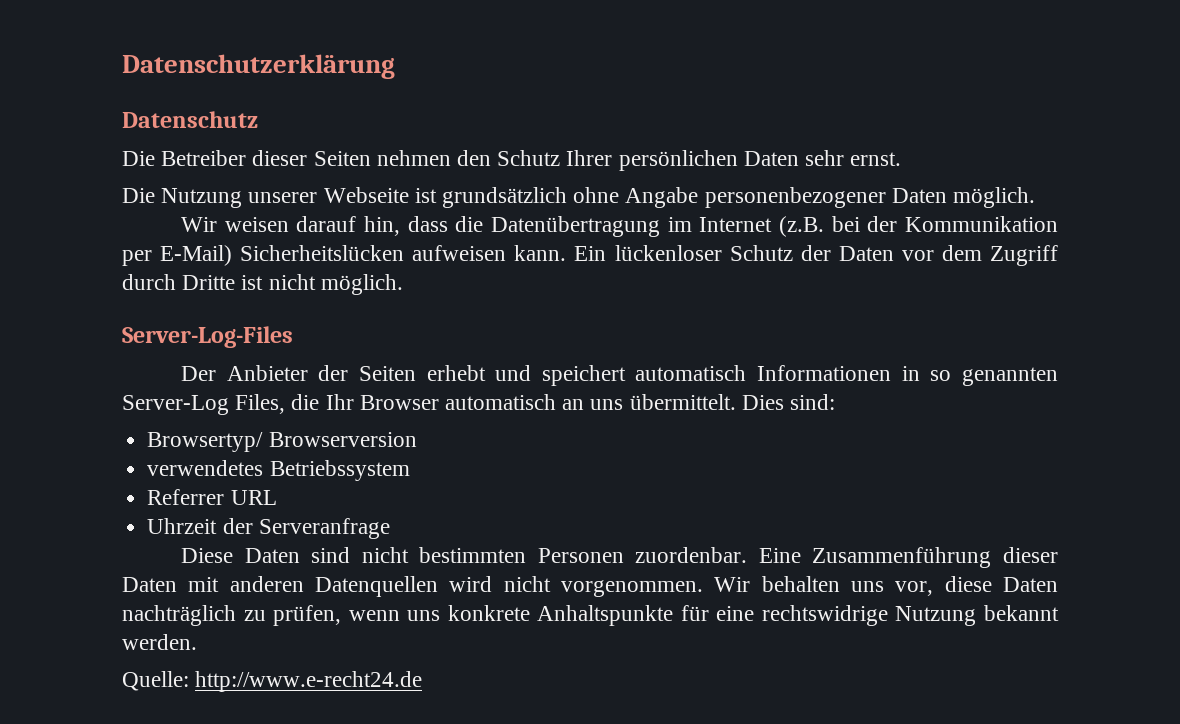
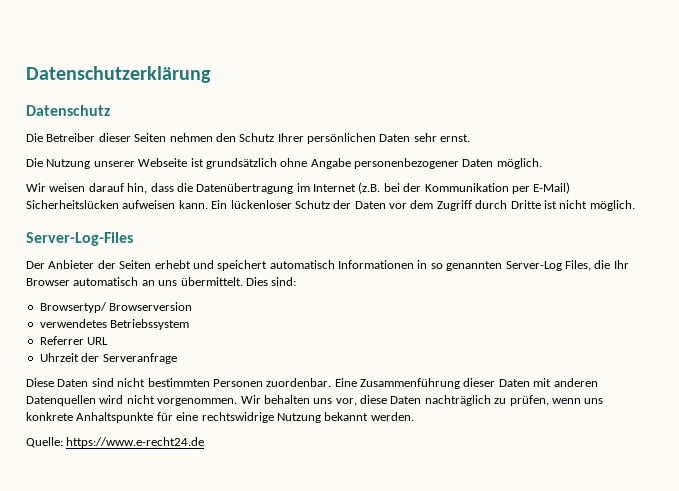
- Quelle: http://www.e-recht24.de
+ Quelle: https://www.e-recht24.de

